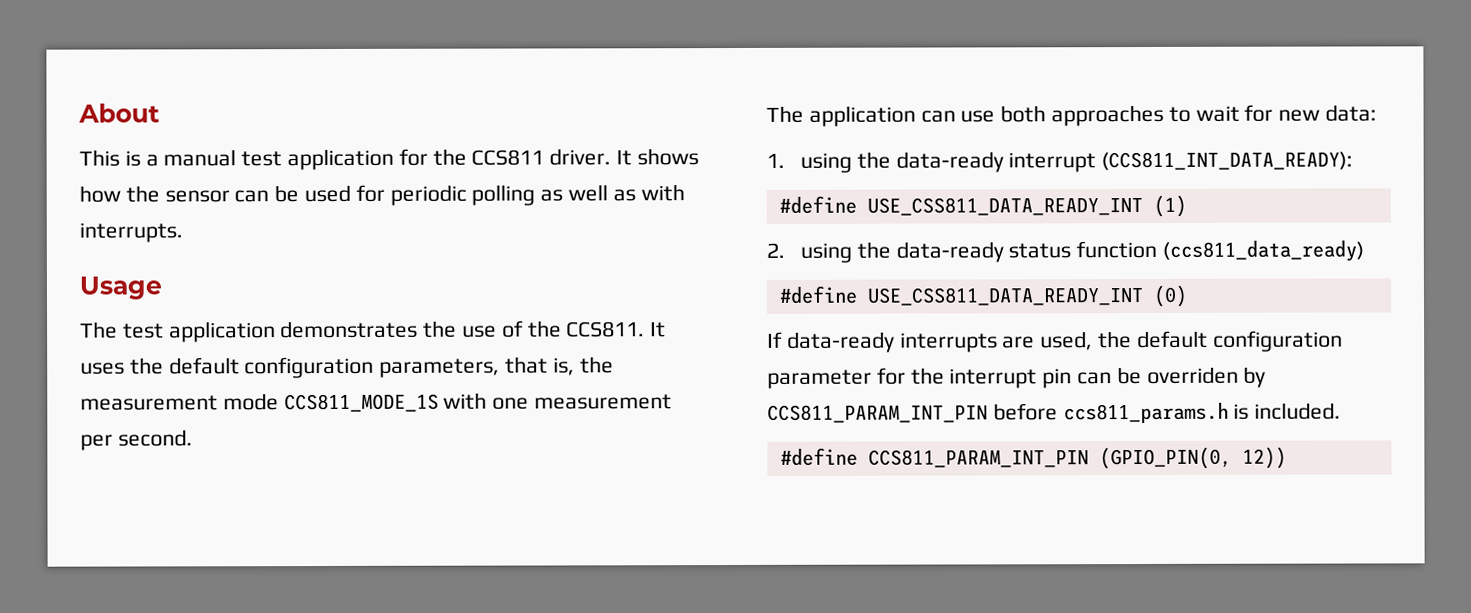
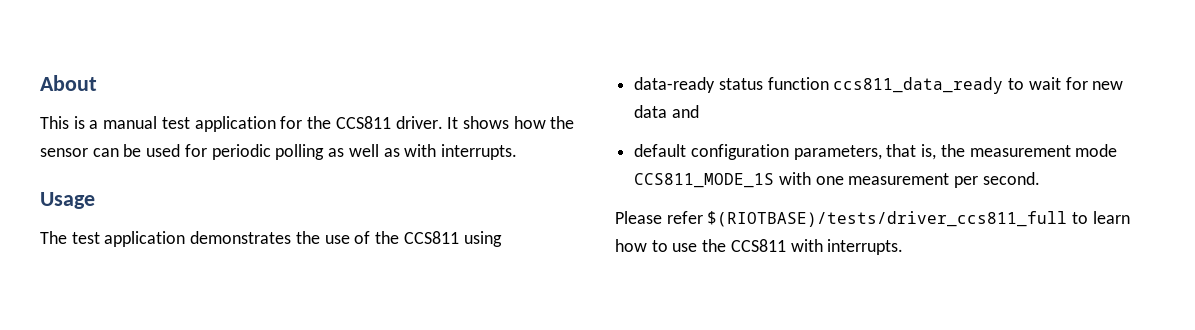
- The test application demonstrates the use of the CCS811. It uses the default configuration parameters, that is, the measurement mode CCS811_MODE_1S with one measurement per second.
+ The test application demonstrates the use of the CCS811 using
+ data-ready status function ccs811_data_ready to wait for new data and
+ default configuration parameters, that is, the measurement mode CCS811_MODE_1S with one measurement per second.
- The application can use both approaches to wait for new data:
- 1. using the data-ready interrupt (CCS811_INT_DATA_READY):
- #define USE_CSS811_DATA_READY_INT (1)
- 2. using the data-ready status function (ccs811_data_ready)
- #define USE_CSS811_DATA_READY_INT (0)
- If data-ready interrupts are used, the default configuration parameter for the interrupt pin can be overriden by CCS811_PARAM_INT_PIN before ccs811_params.h is included.
- #define CCS811_PARAM_INT_PIN (GPIO_PIN(0, 12))
+ Please refer $(RIOTBASE)/tests/driver_ccs811_full to learn how to use the CCS811 with interrupts.

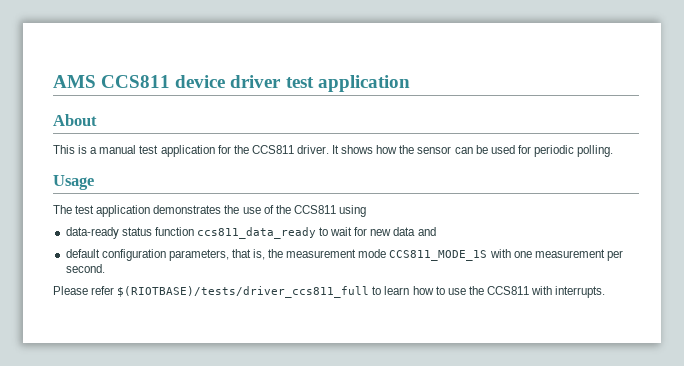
+ AMS CCS811 device driver test application
- It shows how the sensor can be used for periodic polling as well as with interrupts.
+ It shows how the sensor can be used for periodic polling.

